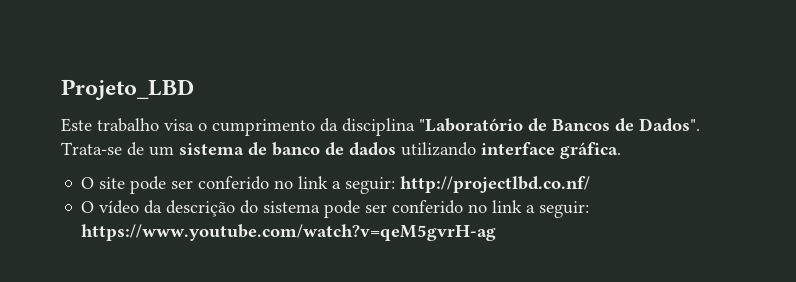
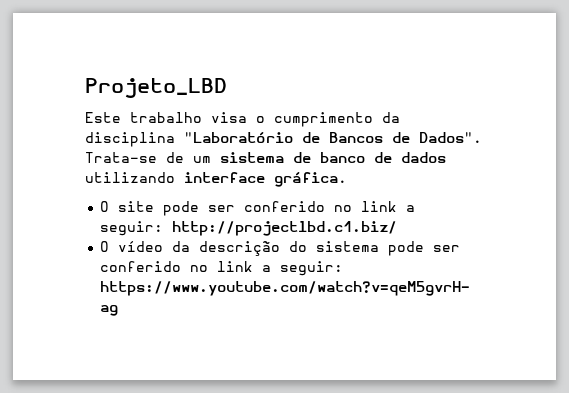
- O site pode ser conferido no link a seguir: http://projectlbd.co.nf/
+ O site pode ser conferido no link a seguir: http://projectlbd.c1.biz/

